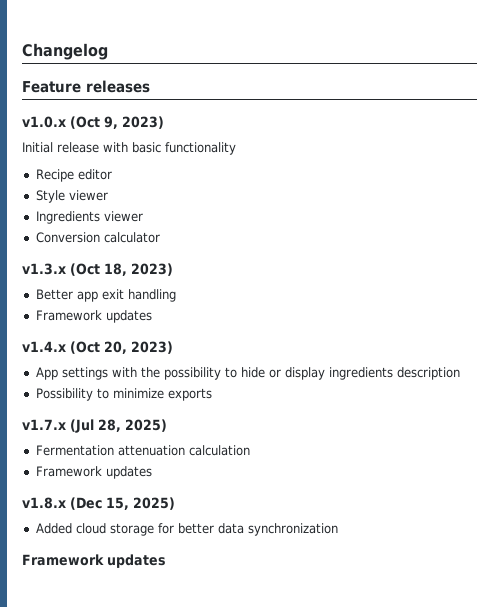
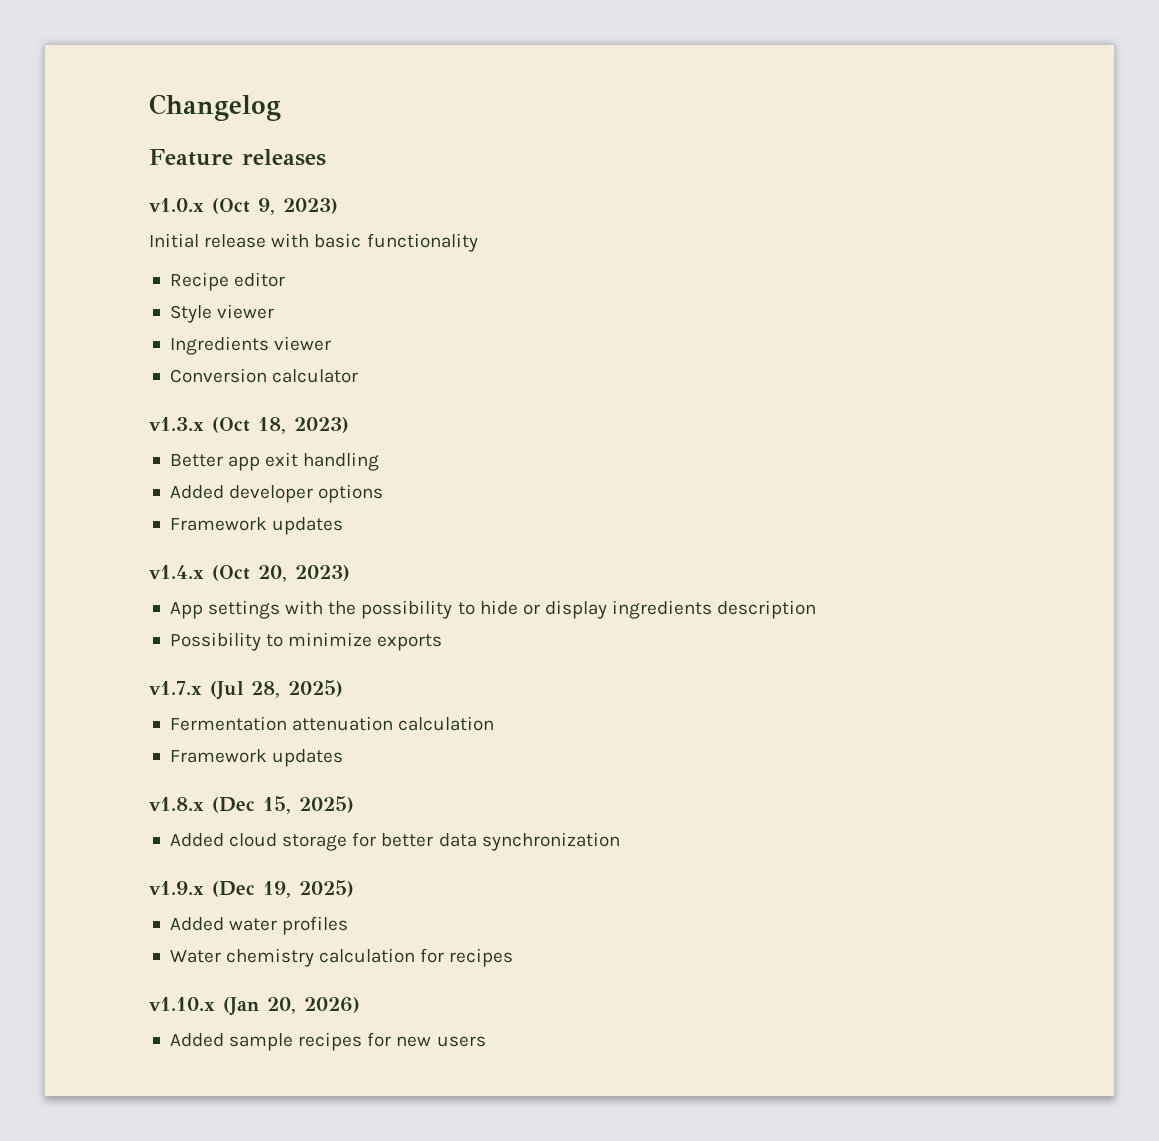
+ Added developer options
  Added cloud storage for better data synchronization
- Framework updates
+ v1.9.x (Dec 19, 2025)
+ Added water profiles
+ Water chemistry calculation for recipes
+ v1.10.x (Jan 20, 2026)
+ Added sample recipes for new users

